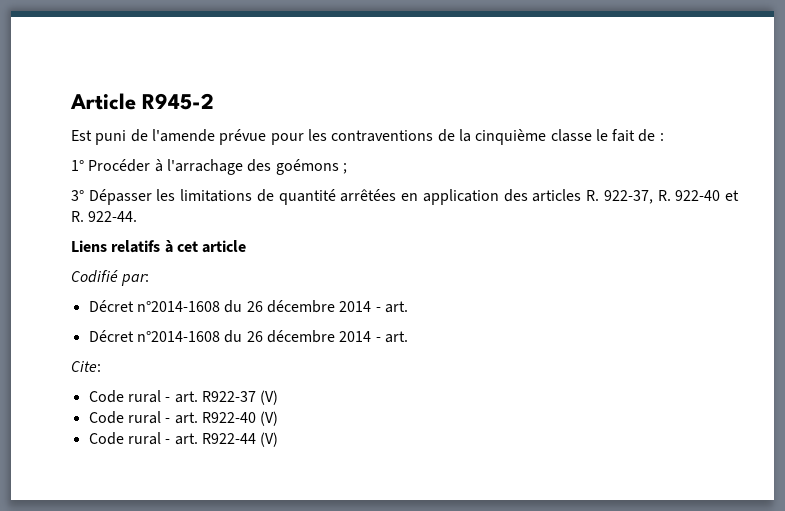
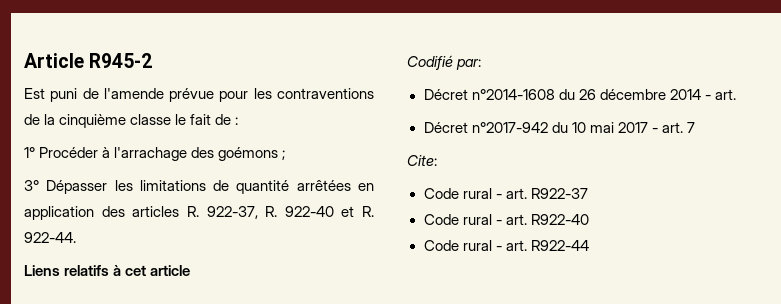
  Codifié par:
  Décret n°2014-1608 du 26 décembre 2014 - art.
- Décret n°2014-1608 du 26 décembre 2014 - art.
+ Décret n°2017-942 du 10 mai 2017 - art. 7
- Code rural - art. R922-37 (V)
+ Code rural - art. R922-37
- Code rural - art. R922-40 (V)
+ Code rural - art. R922-40
- Code rural - art. R922-44 (V)
+ Code rural - art. R922-44

